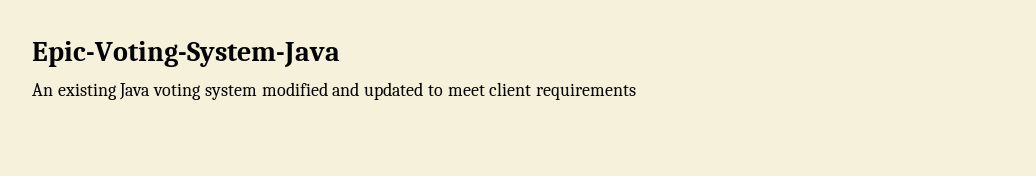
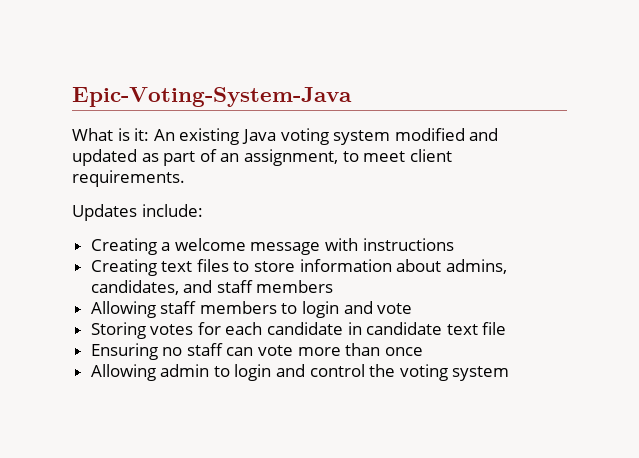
- An existing Java voting system modified and updated to meet client requirements
+ What is it: An existing Java voting system modified and updated as part of an assignment, to meet client requirements.
+ Updates include:
+ Creating a welcome message with instructions
+ Creating text files to store information about admins, candidates, and staff members
+ Allowing staff members to login and vote
+ Storing votes for each candidate in candidate text file
+ Ensuring no staff can vote more than once
+ Allowing admin to login and control the voting system

